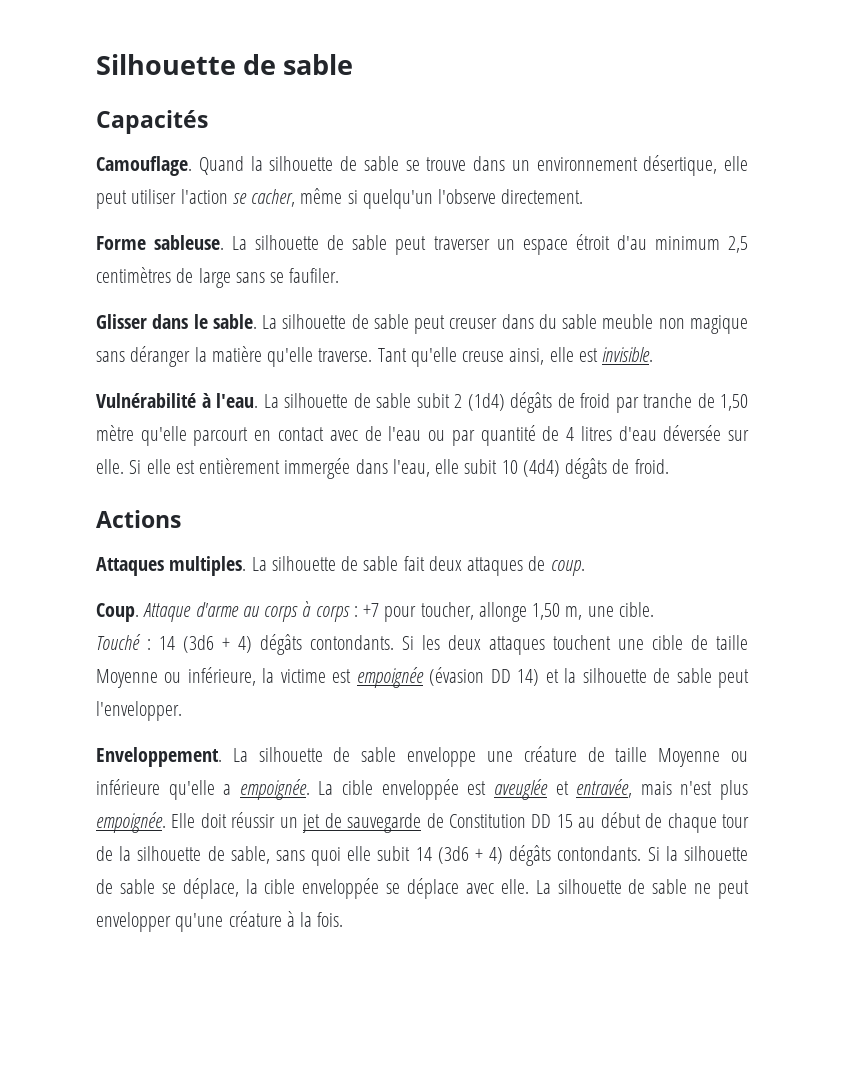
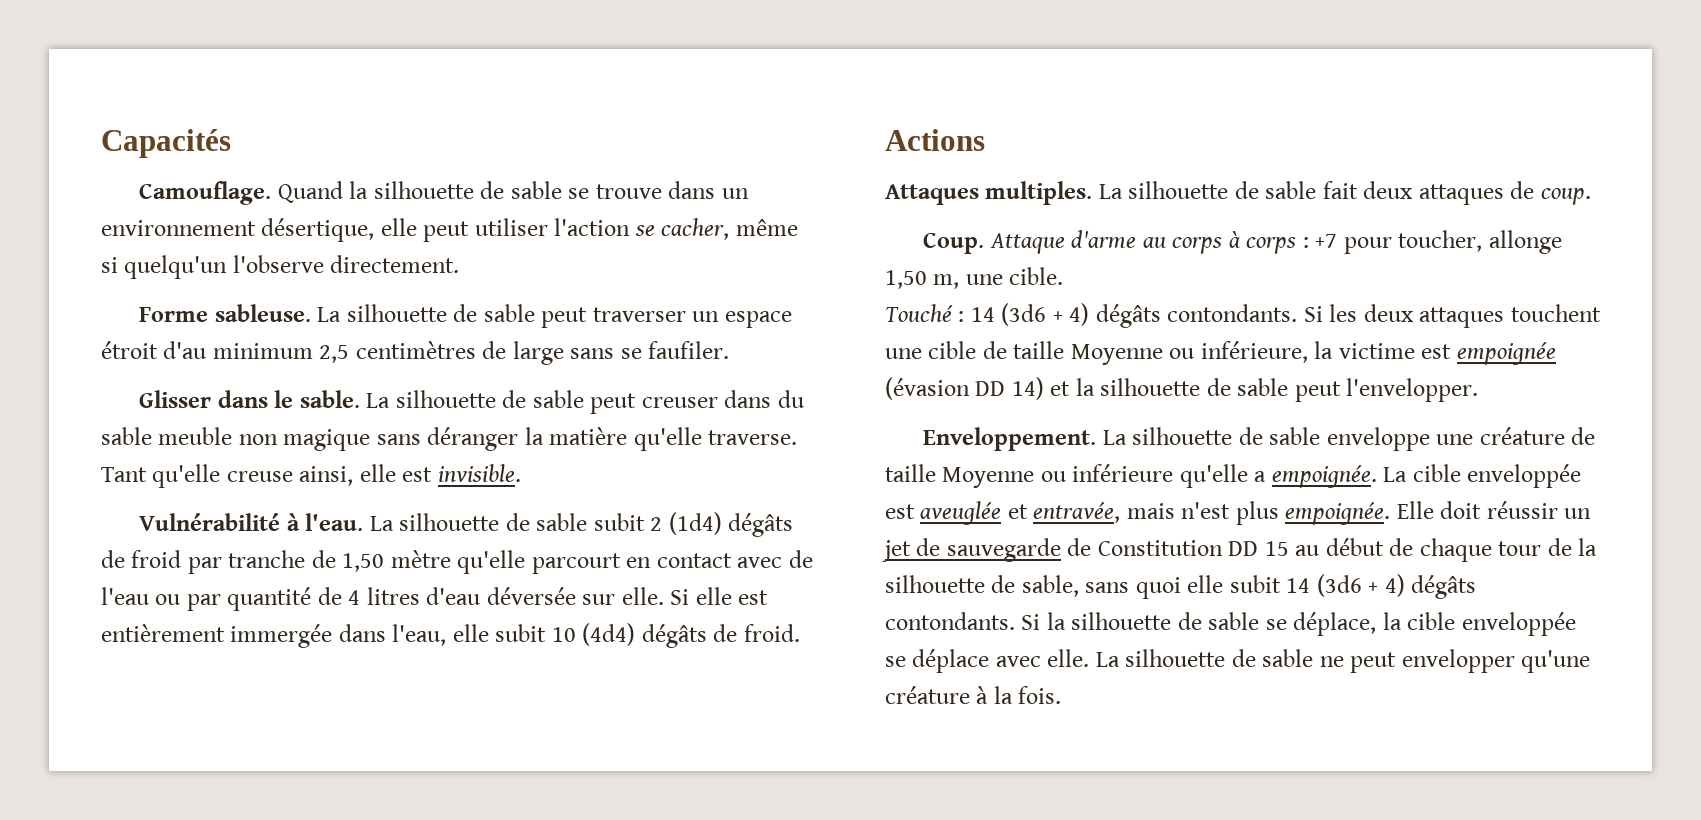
- Silhouette de sable

